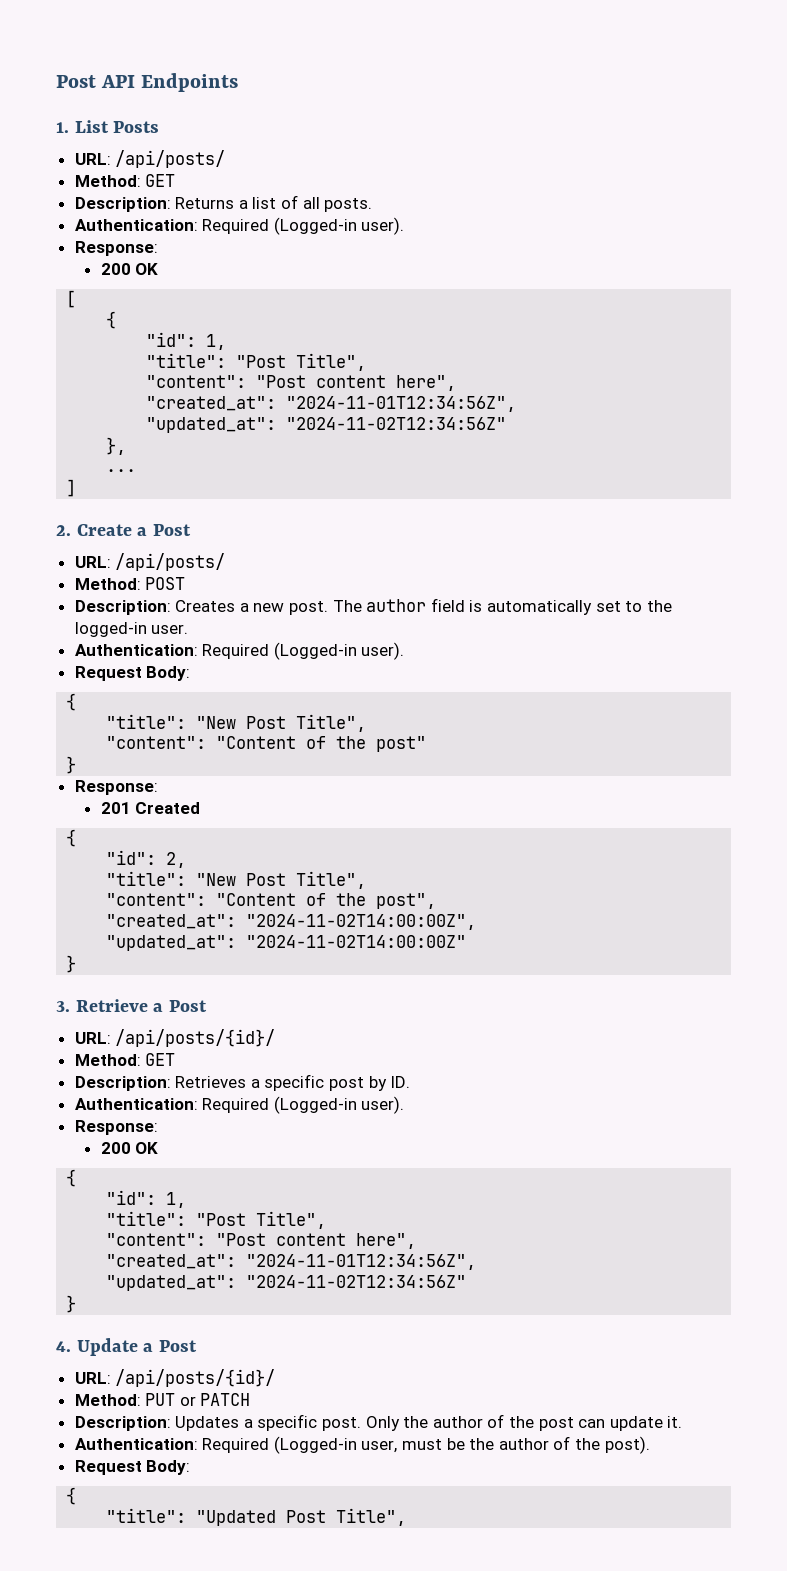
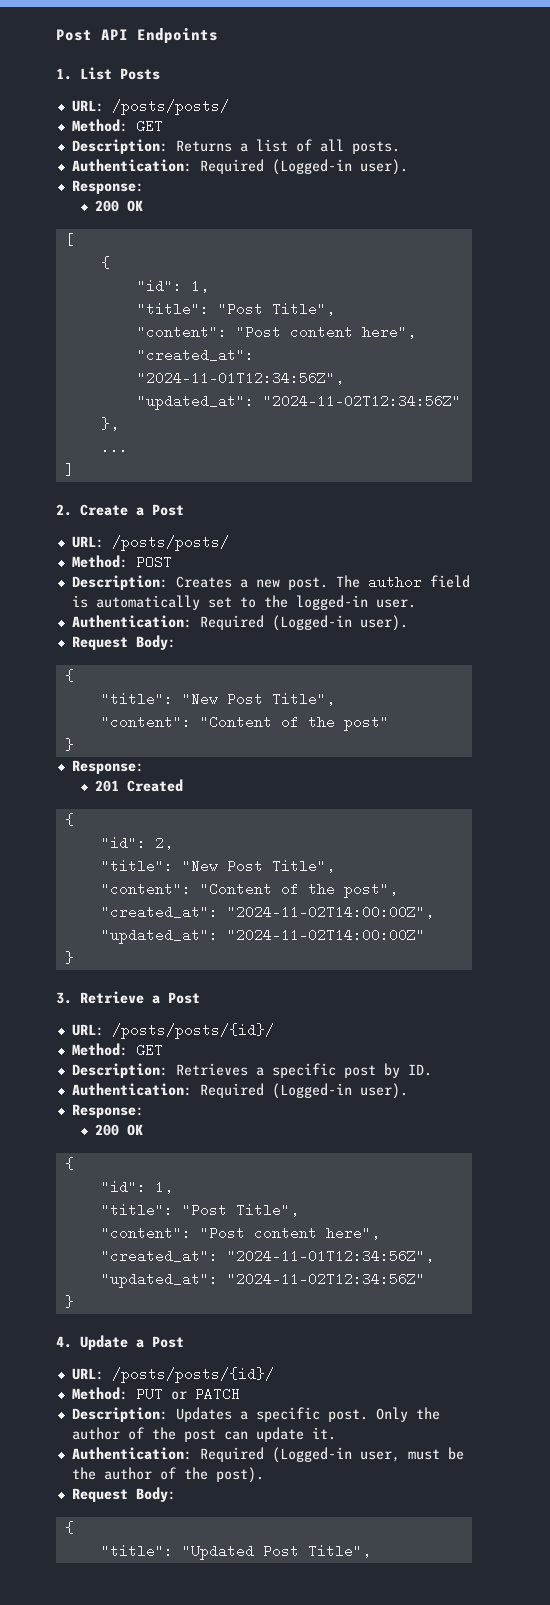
  1. List Posts
- URL: /api/posts/
+ URL: /posts/posts/
  2. Create a Post
- URL: /api/posts/
+ URL: /posts/posts/
  3. Retrieve a Post
- URL: /api/posts/{id}/
+ URL: /posts/posts/{id}/
  4. Update a Post
- URL: /api/posts/{id}/
+ URL: /posts/posts/{id}/

